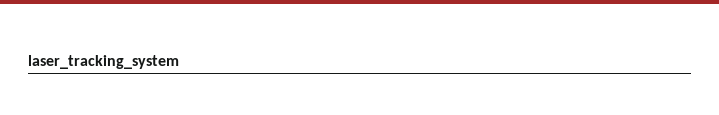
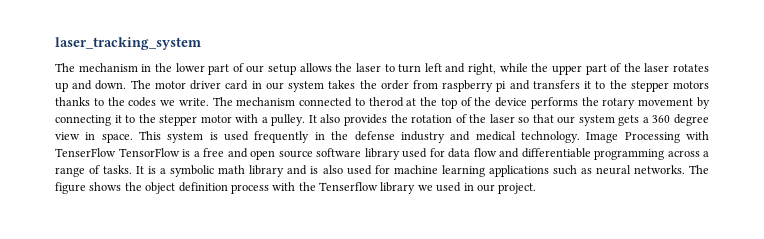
+ The mechanism in the lower part of our setup allows the laser to turn left and right, while the upper part of the laser rotates up and down. The motor driver card in our system takes the order from raspberry pi and transfers it to the stepper motors thanks to the codes we write. The mechanism connected to therod at the top of the device performs the rotary movement by connecting it to the stepper motor with a pulley. It also provides the rotation of the laser so that our system gets a 360 degree view in space. This system is used frequently in the defense industry and medical technology. Image Processing with TenserFlow TensorFlow is a free and open source software library used for data flow and differentiable programming across a range of tasks. It is a symbolic math library and is also used for machine learning applications such as neural networks. The figure shows the object definition process with the Tenserflow library we used in our project.

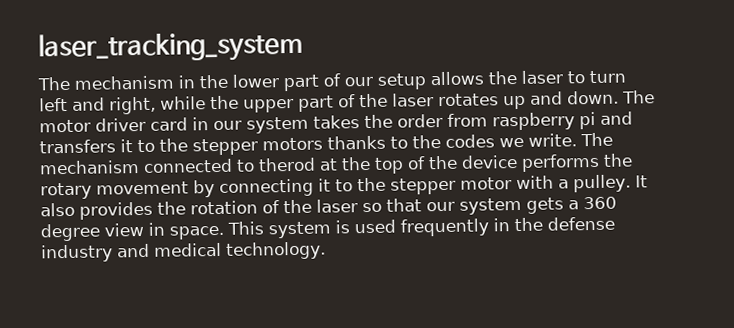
- Image Processing with TenserFlow TensorFlow is a free and open source software library used for data flow and differentiable programming across a range of tasks. It is a symbolic math library and is also used for machine learning applications such as neural networks. The figure shows the object definition process with the Tenserflow library we used in our project.

